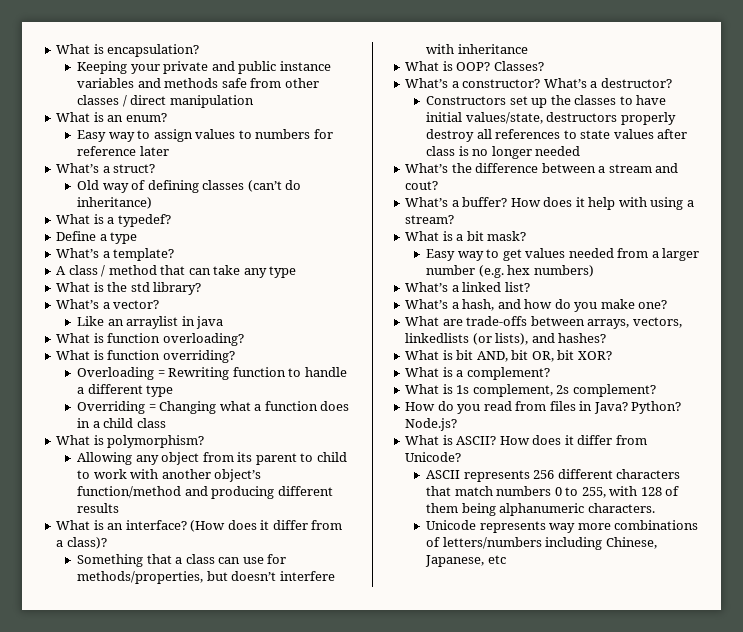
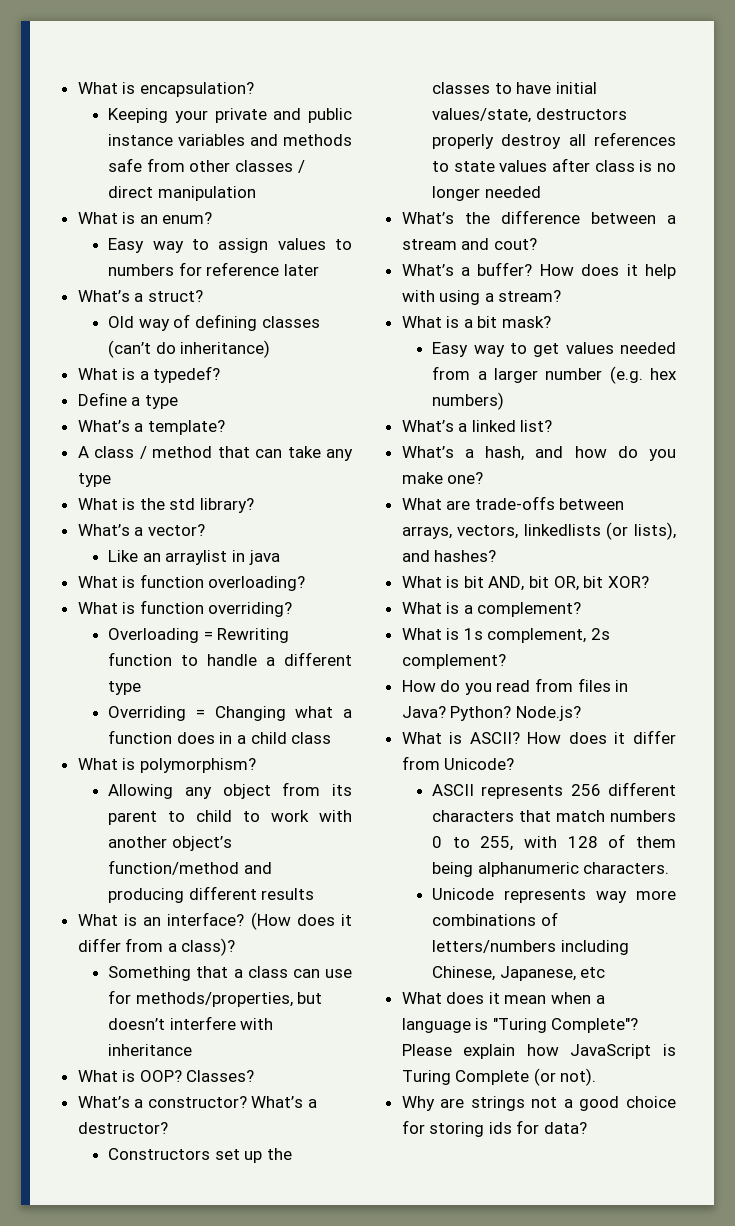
+ What does it mean when a language is "Turing Complete"? Please explain how JavaScript is Turing Complete (or not).
+ Why are strings not a good choice for storing ids for data?

